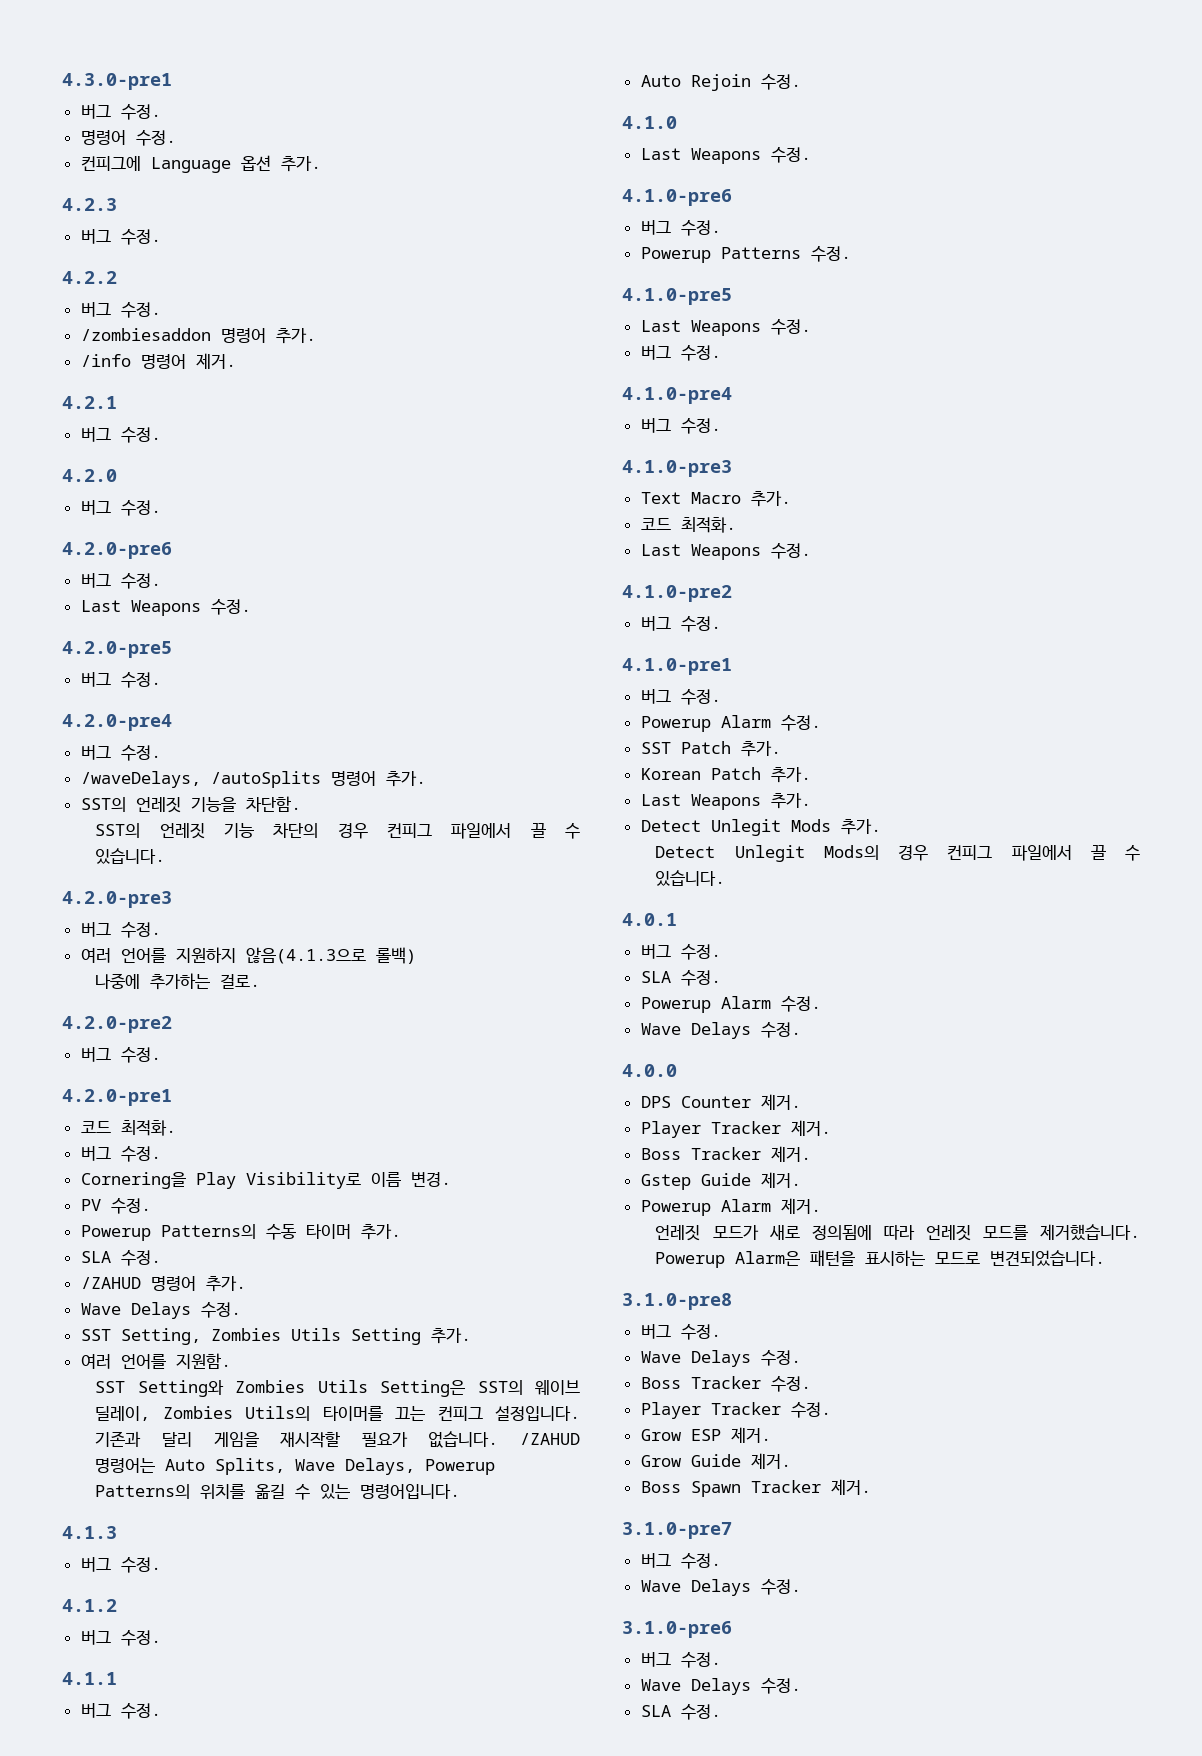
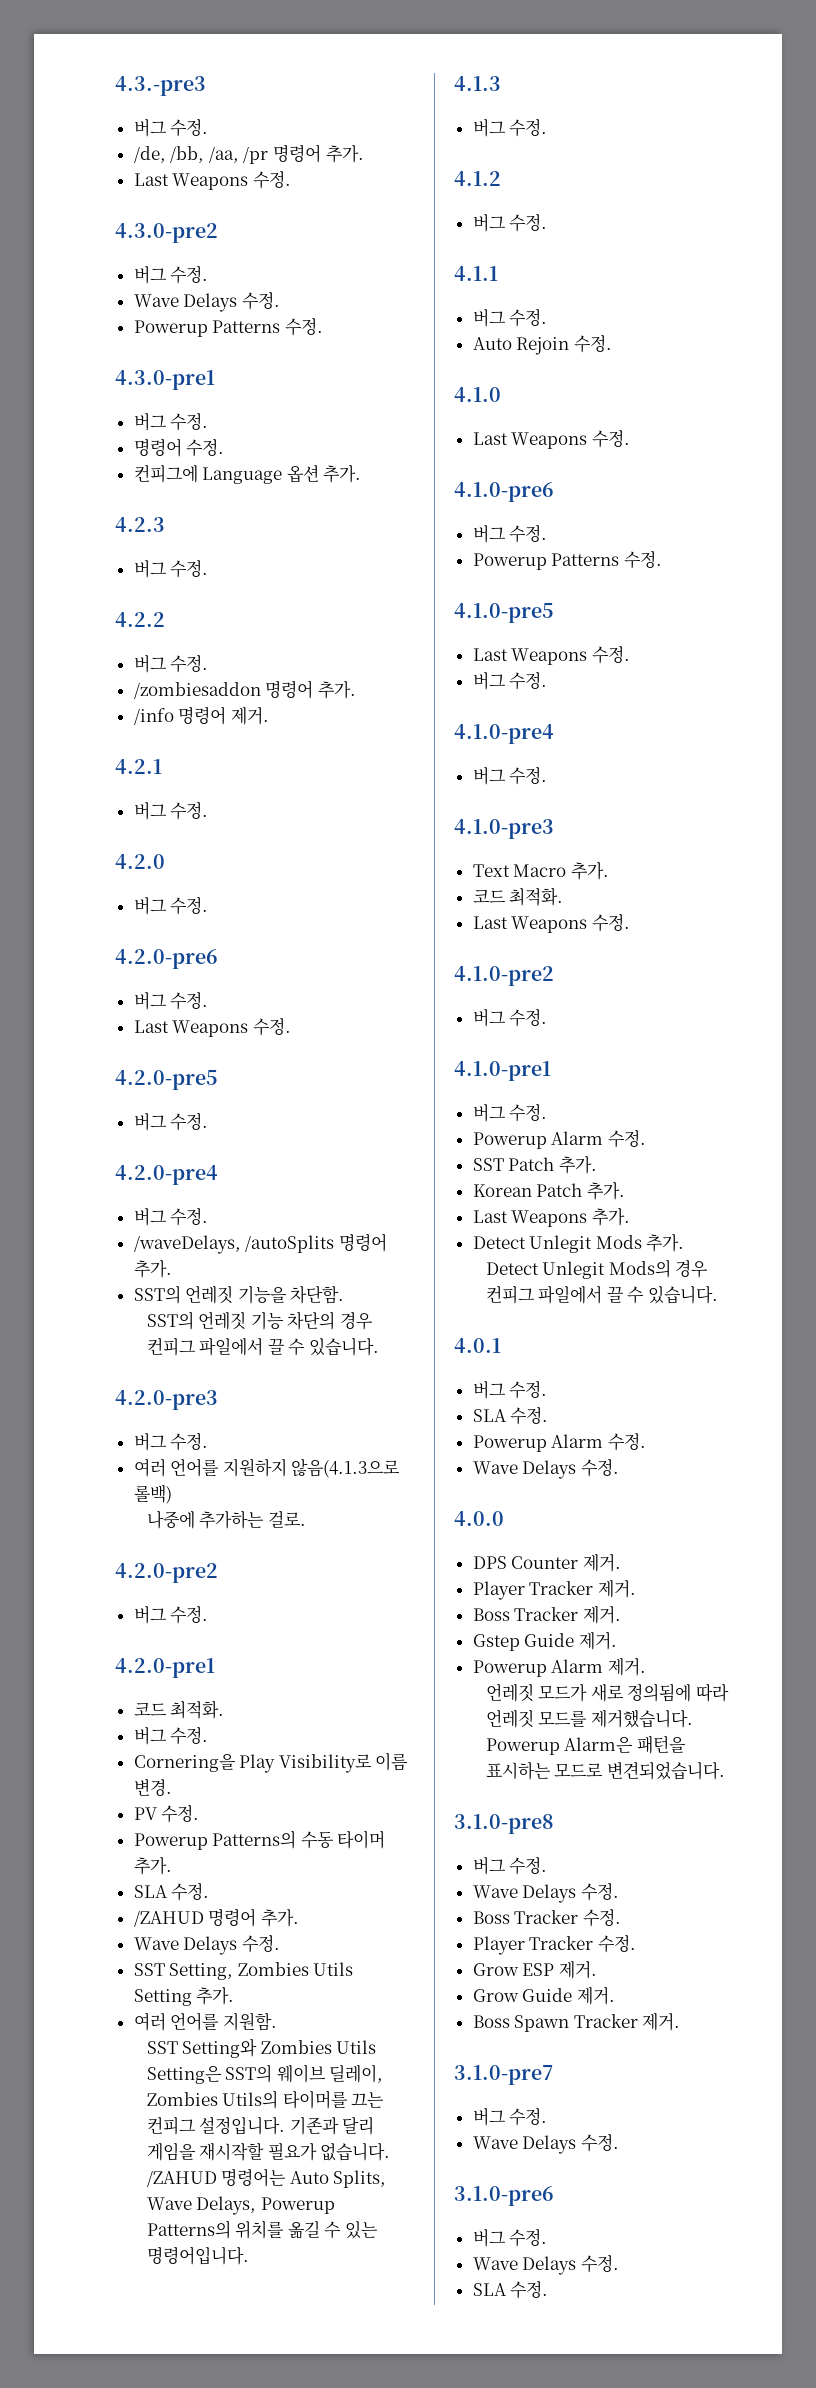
+ 4.3.-pre3
+ 버그 수정.
+ /de, /bb, /aa, /pr 명령어 추가.
+ Last Weapons 수정.
+ 4.3.0-pre2
+ 버그 수정.
+ Wave Delays 수정.
+ Powerup Patterns 수정.

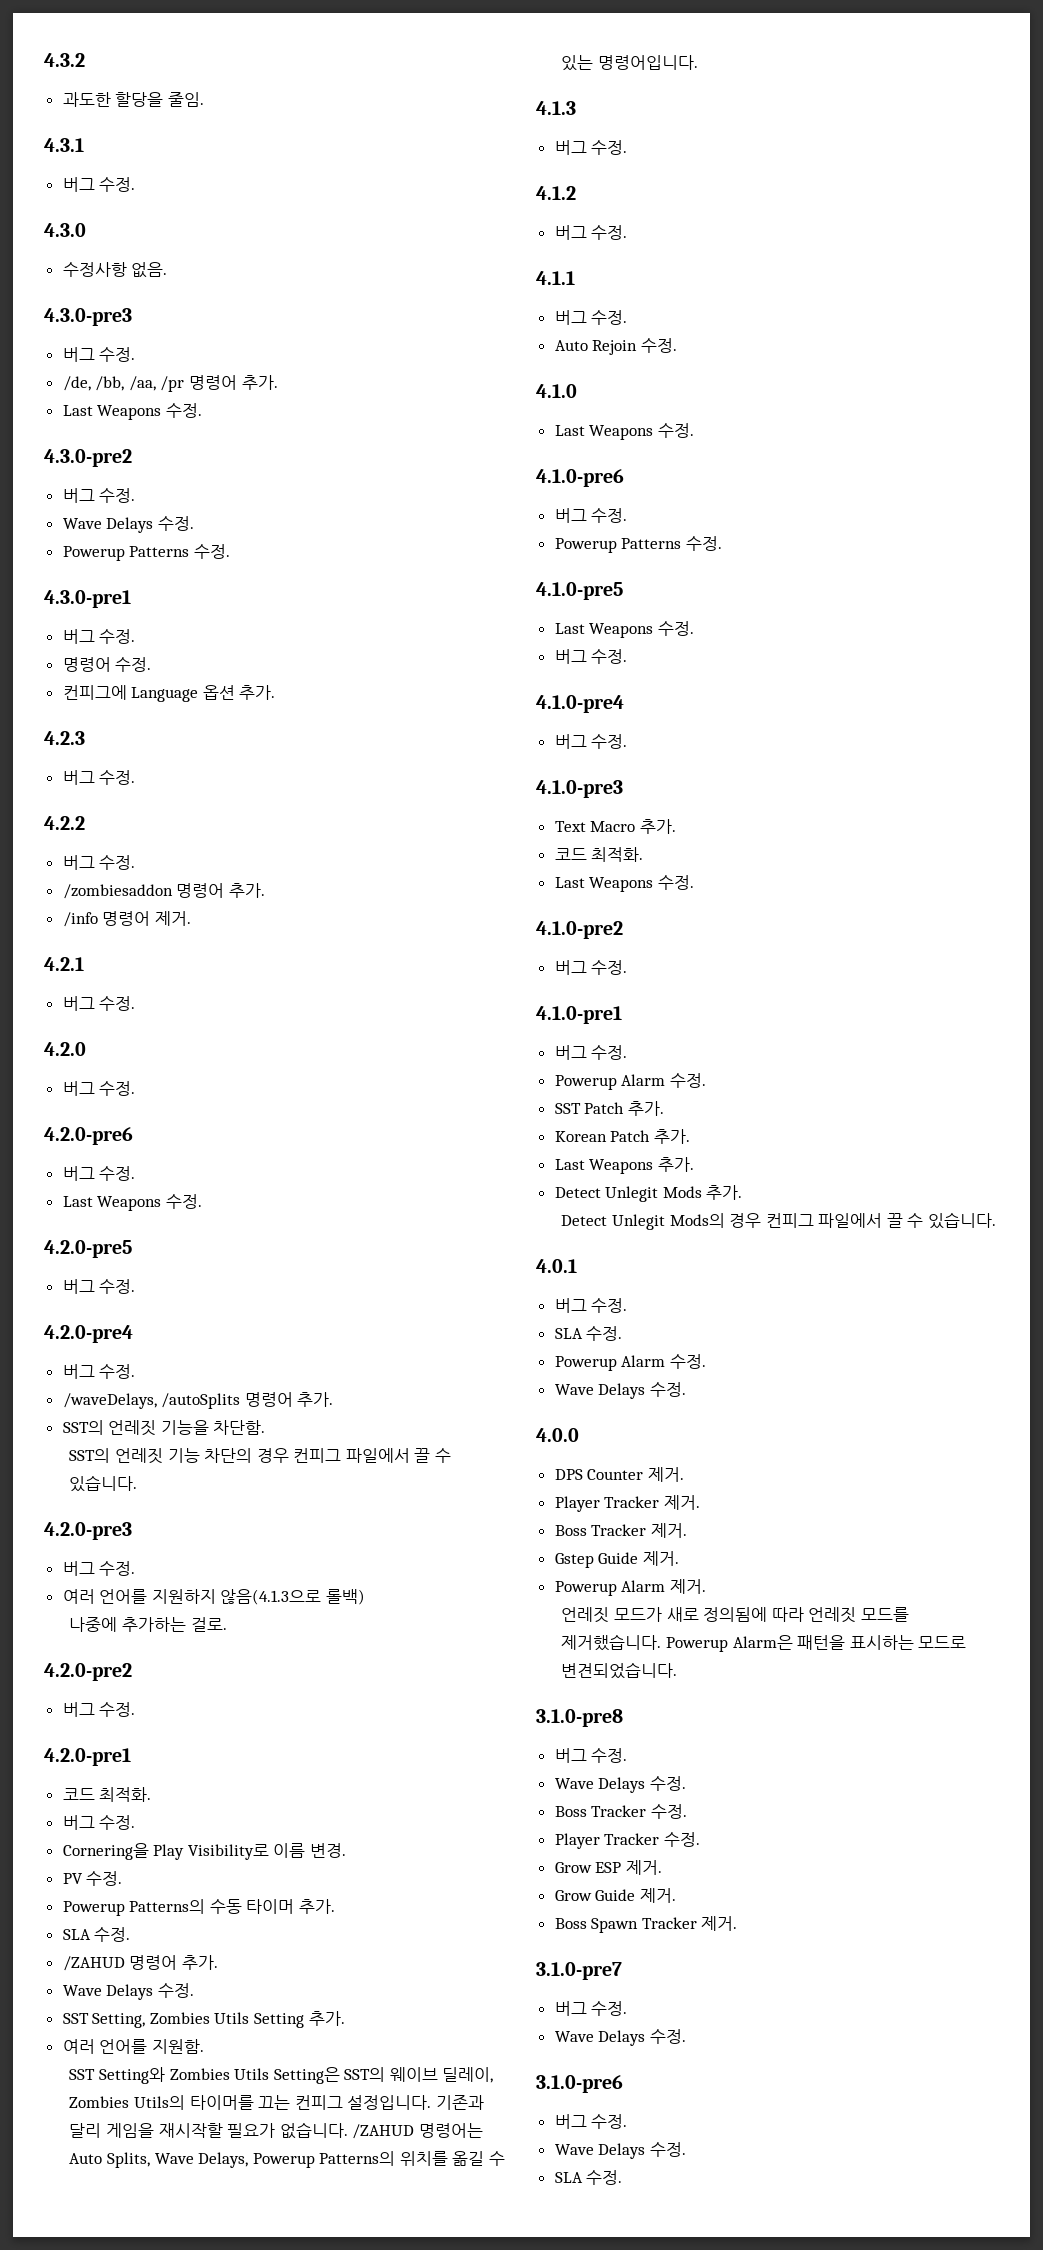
- 4.3.-pre3
+ 4.3.2
+ 과도한 할당을 줄임.
+ 4.3.1
+ 버그 수정.
+ 4.3.0
+ 수정사항 없음.
+ 4.3.0-pre3

